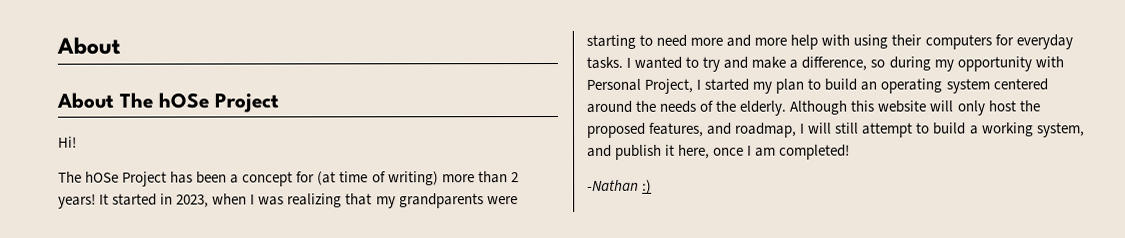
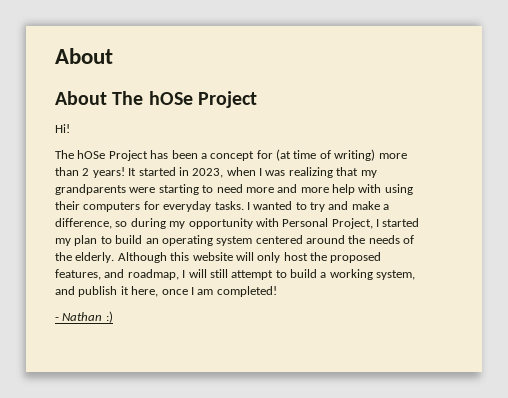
- -Nathan :)
+ - Nathan :)

